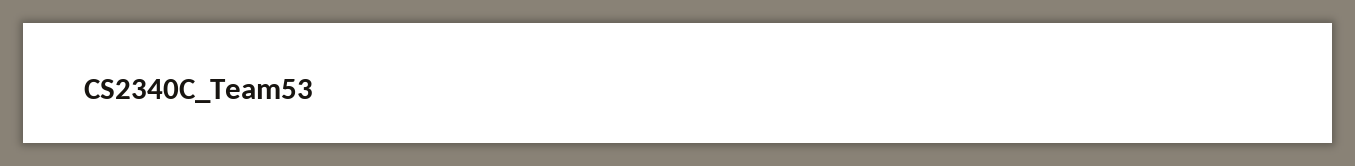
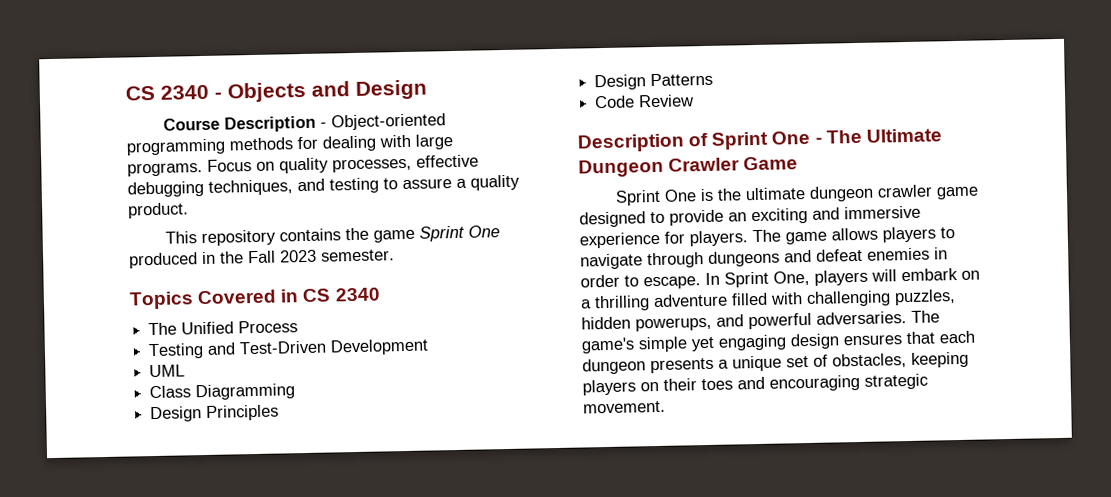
- CS2340C_Team53
+ CS 2340 - Objects and Design
+ Course Description - Object-oriented programming methods for dealing with large programs. Focus on quality processes, effective debugging techniques, and testing to assure a quality product.
+ This repository contains the game Sprint One produced in the Fall 2023 semester.
+ Topics Covered in CS 2340
+ The Unified Process
+ Testing and Test-Driven Development
+ UML
+ Class Diagramming
+ Design Principles
+ Design Patterns
+ Code Review
+ Description of Sprint One - The Ultimate Dungeon Crawler Game
+ Sprint One is the ultimate dungeon crawler game designed to provide an exciting and immersive experience for players. The game allows players to navigate through dungeons and defeat enemies in order to escape. In Sprint One, players will embark on a thrilling adventure filled with challenging puzzles, hidden powerups, and powerful adversaries. The game's simple yet engaging design ensures that each dungeon presents a unique set of obstacles, keeping players on their toes and encouraging strategic movement.

